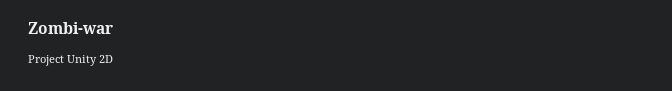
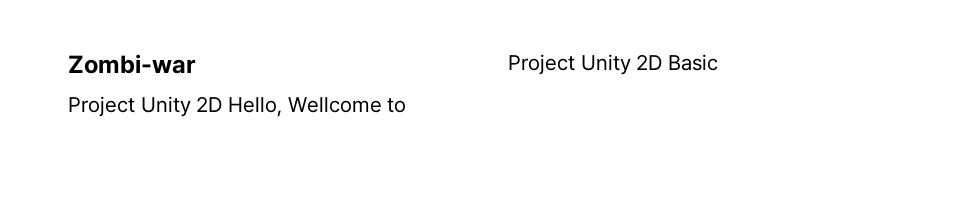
- Project Unity 2D
+ Project Unity 2D Hello, Wellcome to Project Unity 2D Basic

